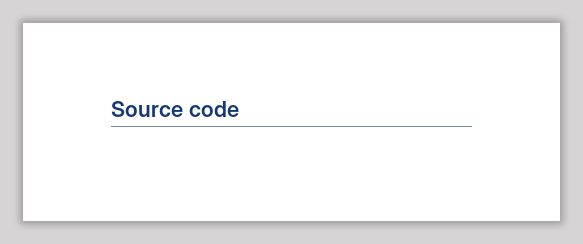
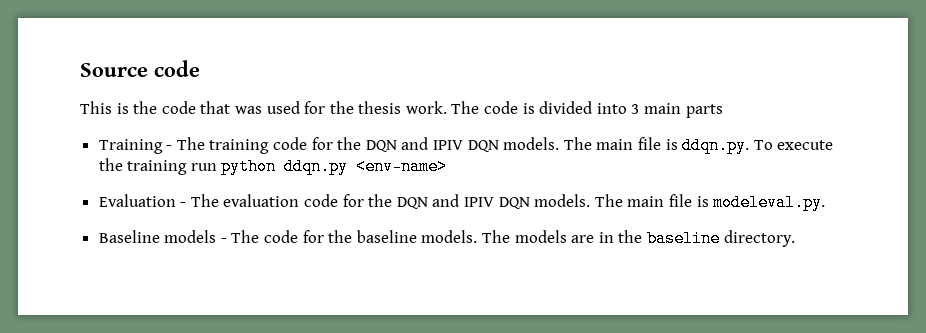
+ This is the code that was used for the thesis work. The code is divided into 3 main parts
+ Training - The training code for the DQN and IPIV DQN models. The main file is ddqn.py. To execute the training run python ddqn.py <env-name>
+ Evaluation - The evaluation code for the DQN and IPIV DQN models. The main file is modeleval.py.
+ Baseline models - The code for the baseline models. The models are in the baseline directory.

